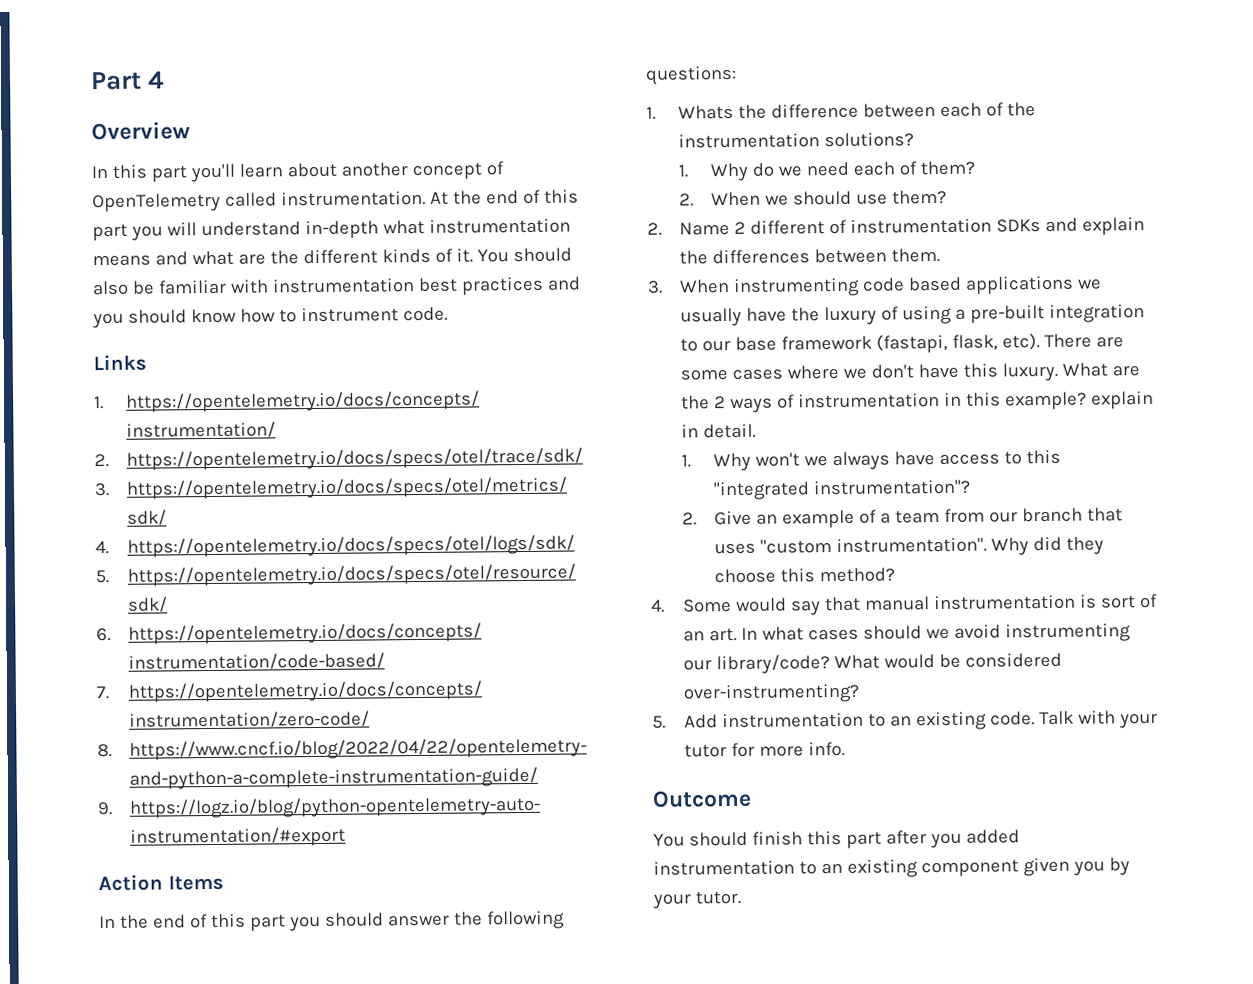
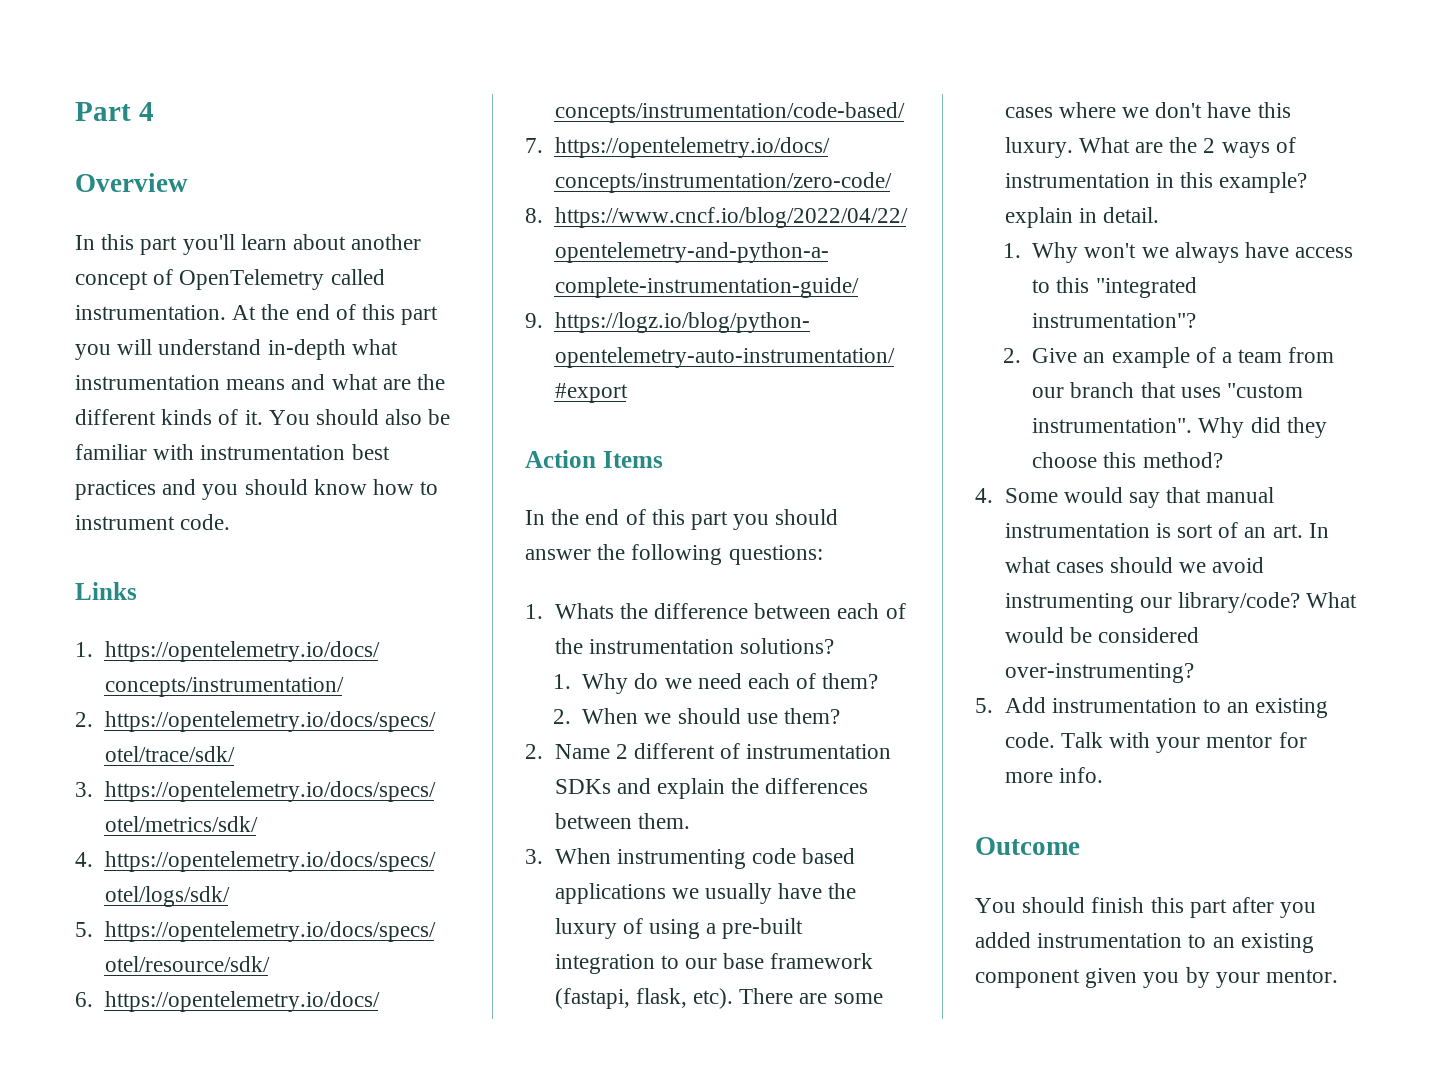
- Talk with your tutor for more info.
+ Talk with your mentor for more info.
- You should finish this part after you added instrumentation to an existing component given you by your tutor.
+ You should finish this part after you added instrumentation to an existing component given you by your mentor.

